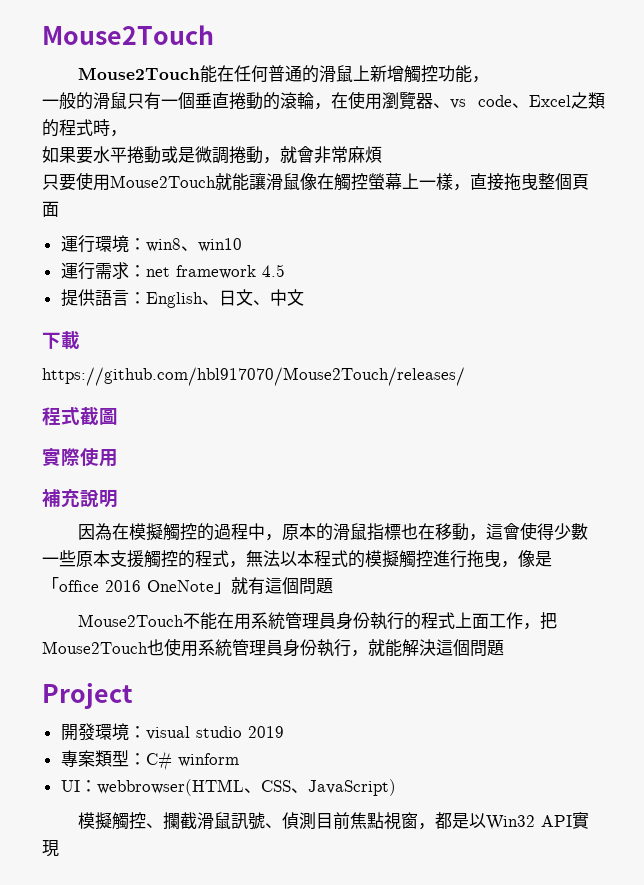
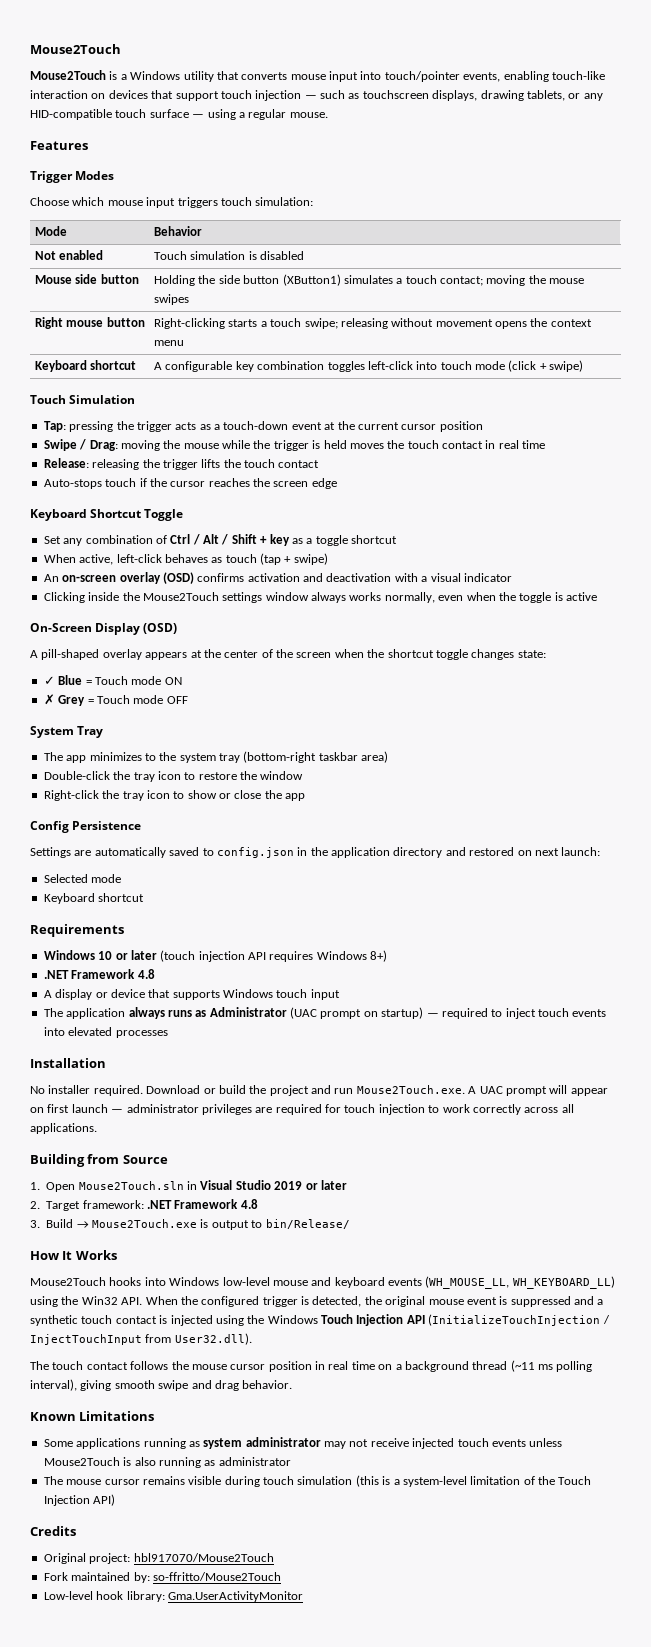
- Mouse2Touch能在任何普通的滑鼠上新增觸控功能，
- 一般的滑鼠只有一個垂直捲動的滾輪，在使用瀏覽器、vs code、Excel之類的程式時，
- 如果要水平捲動或是微調捲動，就會非常麻煩
- 只要使用Mouse2Touch就能讓滑鼠像在觸控螢幕上一樣，直接拖曳整個頁面
- 運行環境：win8、win10
- 運行需求：net framework 4.5
- 提供語言：English、日文、中文
- 下載
- https://github.com/hbl917070/Mouse2Touch/releases/
- 程式截圖
- 實際使用
- 補充說明
- 因為在模擬觸控的過程中，原本的滑鼠指標也在移動，這會使得少數一些原本支援觸控的程式，無法以本程式的模擬觸控進行拖曳，像是「office 2016 OneNote」就有這個問題
- Mouse2Touch不能在用系統管理員身份執行的程式上面工作，把Mouse2Touch也使用系統管理員身份執行，就能解決這個問題
- Project
- 開發環境：visual studio 2019
- 專案類型：C# winform
- UI：webbrowser(HTML、CSS、JavaScript)
- 模擬觸控、攔截滑鼠訊號、偵測目前焦點視窗，都是以Win32 API實現
+ Mouse2Touch is a Windows utility that converts mouse input into touch/pointer events, enabling touch-like interaction on devices that support touch injection — such as touchscreen displays, drawing tablets, or any HID-compatible touch surface — using a regular mouse.
+ Features
+ Trigger Modes
+ Choose which mouse input triggers touch simulation:
+ Mode | Behavior
+ Not enabled | Touch simulation is disabled
+ Mouse side button | Holding the side button (XButton1) simulates a touch contact; moving the mouse swipes
+ Right mouse button | Right-clicking starts a touch swipe; releasing without movement opens the context menu
+ Keyboard shortcut | A configurable key combination toggles left-click into touch mode (click + swipe)
+ Touch Simulation
+ Tap: pressing the trigger acts as a touch-down event at the current cursor position
+ Swipe / Drag: moving the mouse while the trigger is held moves the touch contact in real time
+ Release: releasing the trigger lifts the touch contact
+ Auto-stops touch if the cursor reaches the screen edge
+ Keyboard Shortcut Toggle
+ Set any combination of Ctrl / Alt / Shift + key as a toggle shortcut
+ When active, left-click behaves as touch (tap + swipe)
+ An on-screen overlay (OSD) confirms activation and deactivation with a visual indicator
+ Clicking inside the Mouse2Touch settings window always works normally, even when the toggle is active
+ On-Screen Display (OSD)
+ A pill-shaped overlay appears at the center of the screen when the shortcut toggle changes state:
+ ✓ Blue = Touch mode ON
+ ✗ Grey = Touch mode OFF
+ System Tray
+ The app minimizes to the system tray (bottom-right taskbar area)
+ Double-click the tray icon to restore the window
+ Right-click the tray icon to show or close the app
+ Config Persistence
+ Settings are automatically saved to config.json in the application directory and restored on next launch:
+ Selected mode
+ Keyboard shortcut
+ Requirements
+ Windows 10 or later (touch injection API requires Windows 8+)
+ .NET Framework 4.8
+ A display or device that supports Windows touch input
+ The application always runs as Administrator (UAC prompt on startup) — required to inject touch events into elevated processes
+ Installation
+ No installer required. Download or build the project and run Mouse2Touch.exe. A UAC prompt will appear on first launch — administrator privileges are required for touch injection to work correctly across all applications.
+ Building from Source
+ 1. Open Mouse2Touch.sln in Visual Studio 2019 or later
+ 2. Target framework: .NET Framework 4.8
+ 3. Build → Mouse2Touch.exe is output to bin/Release/
+ How It Works
+ Mouse2Touch hooks into Windows low-level mouse and keyboard events (WH_MOUSE_LL, WH_KEYBOARD_LL) using the Win32 API. When the configured trigger is detected, the original mouse event is suppressed and a synthetic touch contact is injected using the Windows Touch Injection API (InitializeTouchInjection / InjectTouchInput from User32.dll).
+ The touch contact follows the mouse cursor position in real time on a background thread (~11 ms polling interval), giving smooth swipe and drag behavior.
+ Known Limitations
+ Some applications running as system administrator may not receive injected touch events unless Mouse2Touch is also running as administrator
+ The mouse cursor remains visible during touch simulation (this is a system-level limitation of the Touch Injection API)
+ Credits
+ Original project: hbl917070/Mouse2Touch
+ Fork maintained by: so-ffritto/Mouse2Touch
+ Low-level hook library: Gma.UserActivityMonitor

